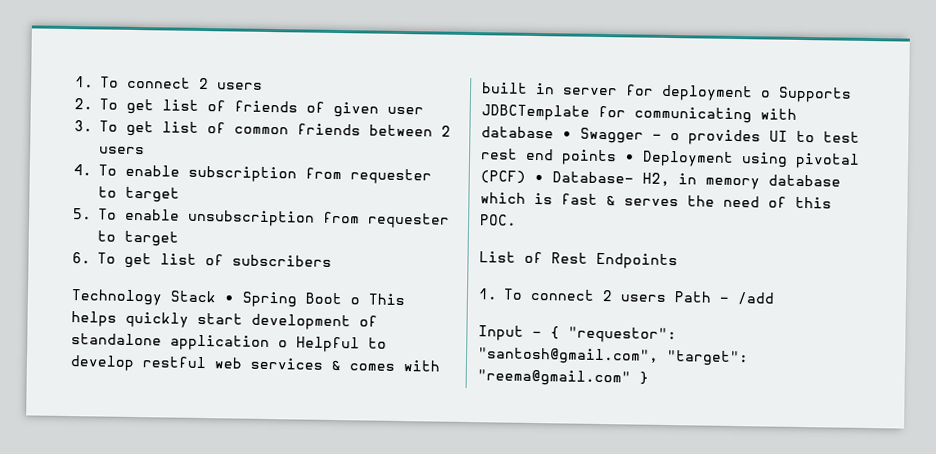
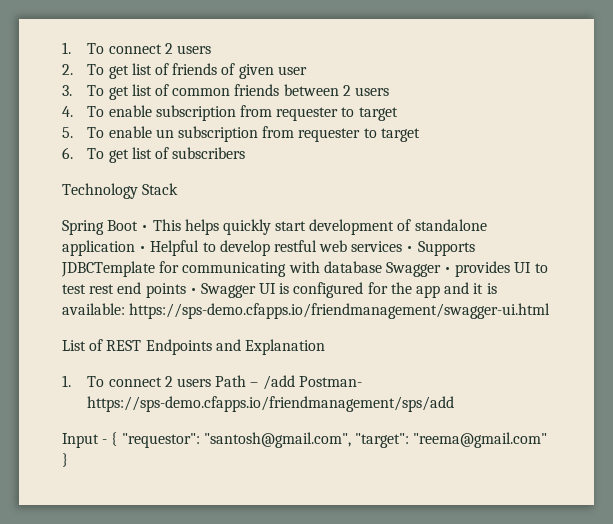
- 5. To enable unsubscription from requester to target
+ 5. To enable un subscription from requester to target
- Technology Stack • Spring Boot o This helps quickly start development of standalone application o Helpful to develop restful web services & comes with built in server for deployment o Supports JDBCTemplate for communicating with database • Swagger – o provides UI to test rest end points • Deployment using pivotal (PCF) • Database- H2, in memory database which is fast & serves the need of this POC.
+ Technology Stack
+ Spring Boot • This helps quickly start development of standalone application • Helpful to develop restful web services • Supports JDBCTemplate for communicating with database Swagger • provides UI to test rest end points • Swagger UI is configured for the app and it is available: https://sps-demo.cfapps.io/friendmanagement/swagger-ui.html
- List of Rest Endpoints
+ List of REST Endpoints and Explanation
- 1. To connect 2 users Path – /add
+ 1. To connect 2 users Path – /add Postman- https://sps-demo.cfapps.io/friendmanagement/sps/add

